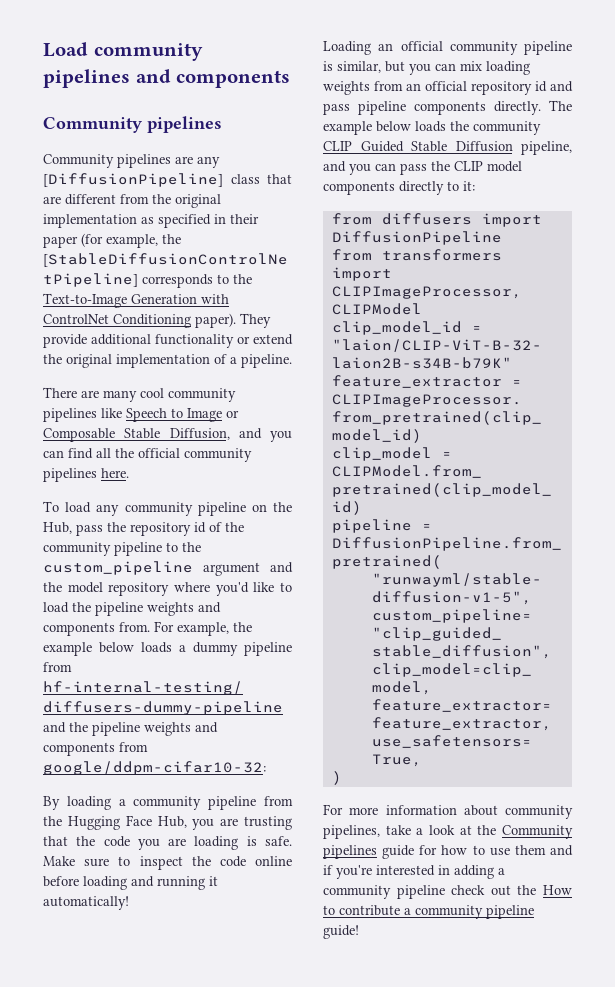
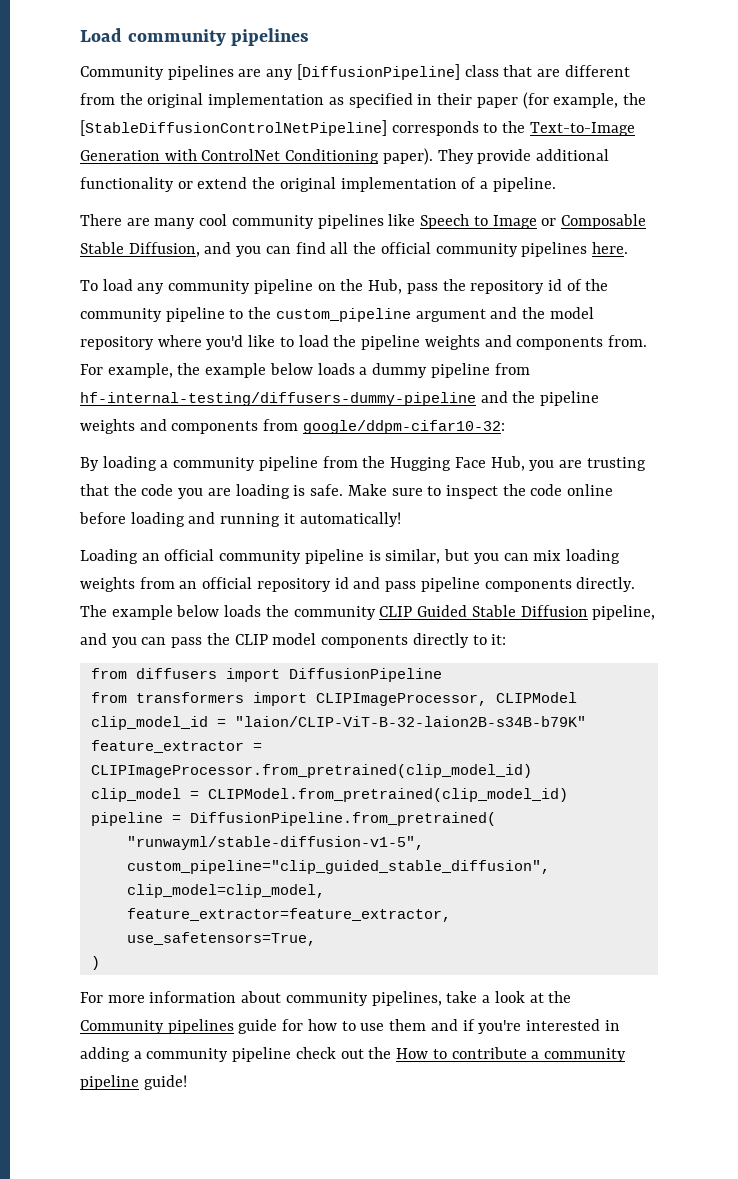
- Load community pipelines and components
- Community pipelines
+ Load community pipelines

